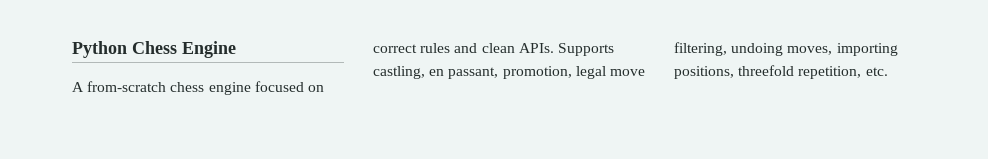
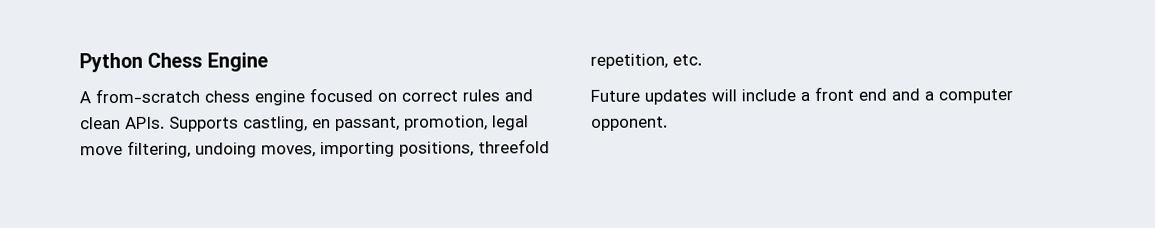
+ Future updates will include a front end and a computer opponent.

